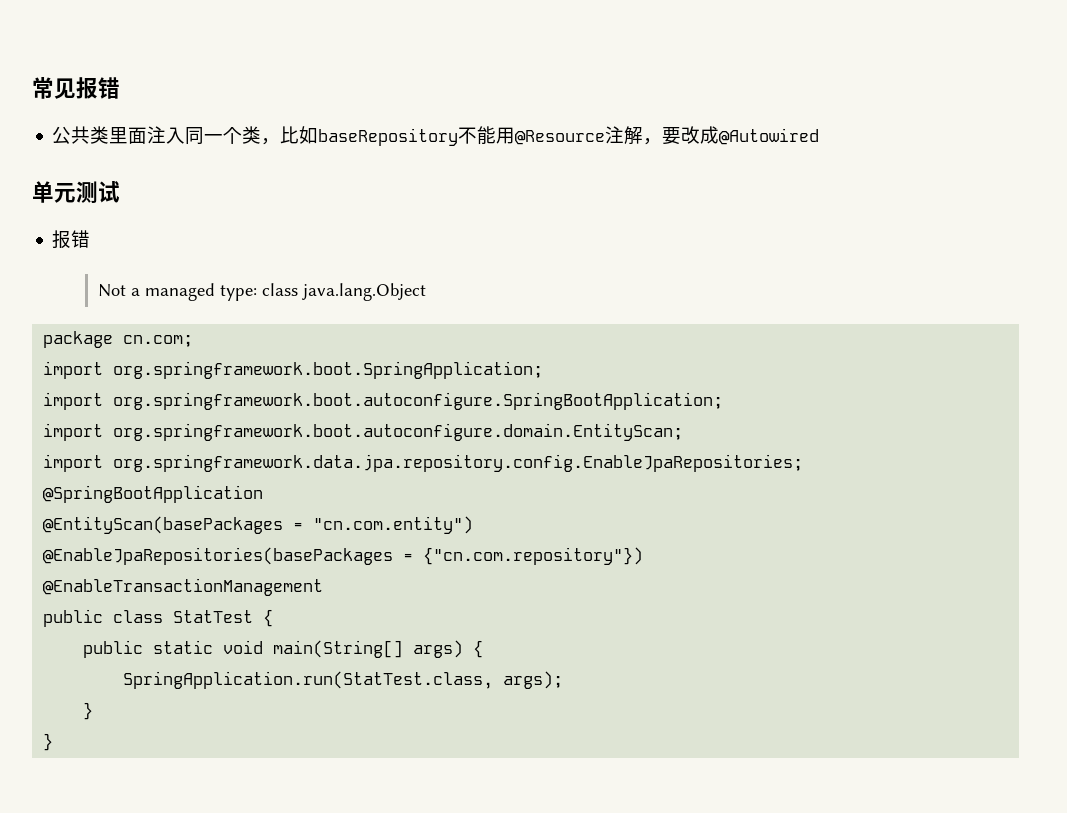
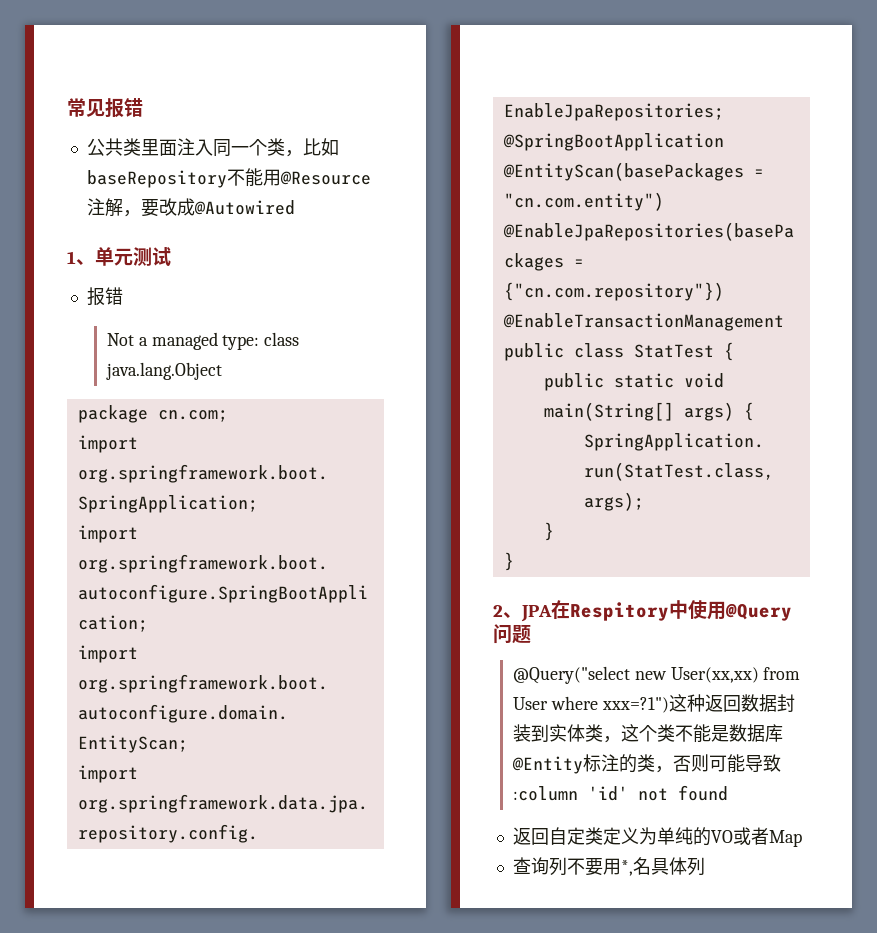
- 单元测试
+ 1、单元测试
+ 2、JPA在Respitory中使用@Query问题
+ @Query("select new User(xx,xx) from User where xxx=?1")这种返回数据封装到实体类，这个类不能是数据库@Entity标注的类，否则可能导致:column 'id' not found
+ 返回自定类定义为单纯的VO或者Map
+ 查询列不要用*,名具体列

